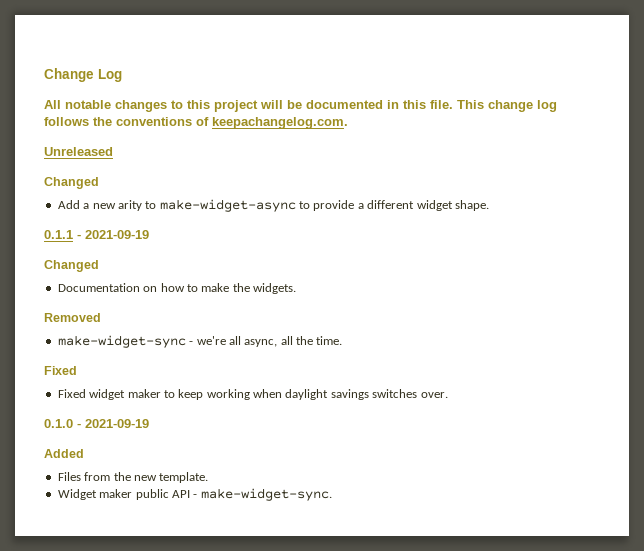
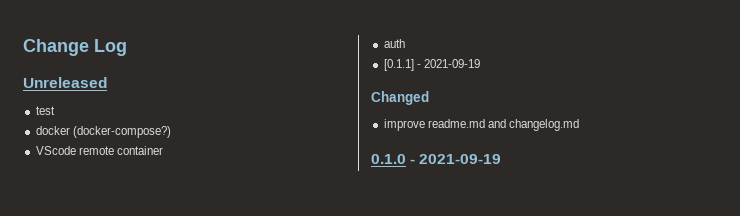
- All notable changes to this project will be documented in this file. This change log follows the conventions of keepachangelog.com.
  Unreleased
+ test
+ docker (docker-compose?)
+ VScode remote container
+ auth
+ [0.1.1] - 2021-09-19
  Changed
- Add a new arity to make-widget-async to provide a different widget shape.
- 0.1.1 - 2021-09-19
- Changed
- Documentation on how to make the widgets.
- Removed
- make-widget-sync - we're all async, all the time.
- Fixed
- Fixed widget maker to keep working when daylight savings switches over.
+ improve readme.md and changelog.md
  0.1.0 - 2021-09-19
- Added
- Files from the new template.
- Widget maker public API - make-widget-sync.

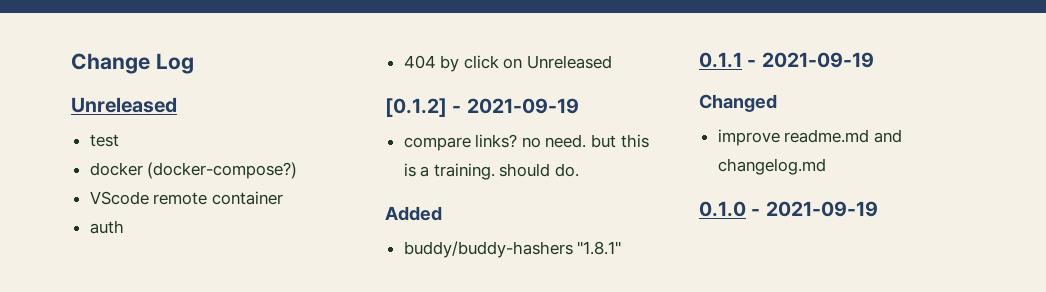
- [0.1.1] - 2021-09-19
+ 404 by click on Unreleased
+ [0.1.2] - 2021-09-19
+ compare links? no need. but this is a training. should do.
+ Added
+ buddy/buddy-hashers "1.8.1"
+ 0.1.1 - 2021-09-19

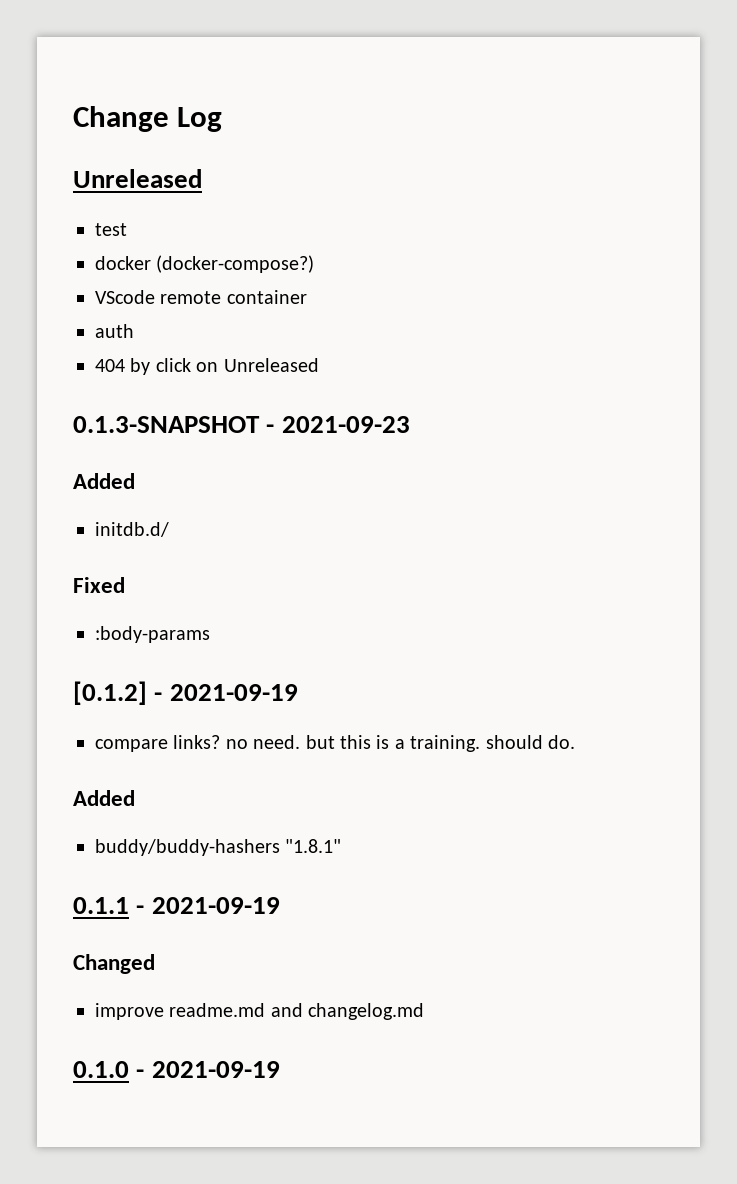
+ 0.1.3-SNAPSHOT - 2021-09-23
+ Added
+ initdb.d/
+ Fixed
+ :body-params

